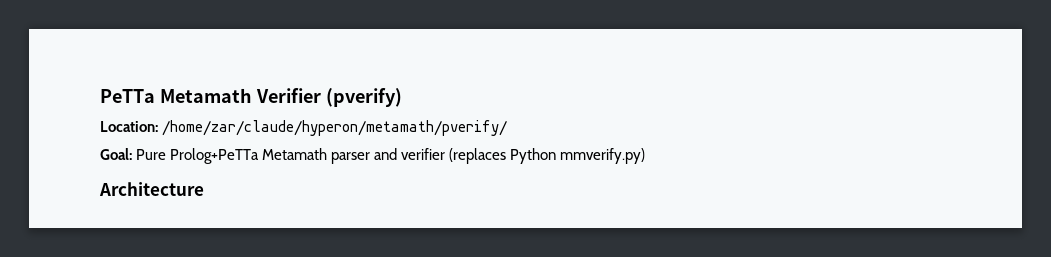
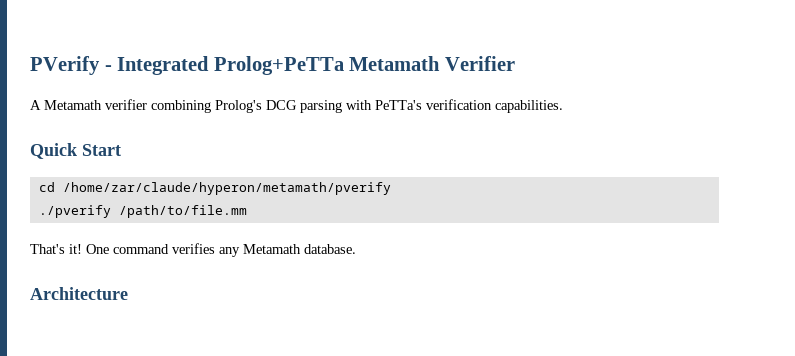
- PeTTa Metamath Verifier (pverify)
- Location: /home/zar/claude/hyperon/metamath/pverify/
- Goal: Pure Prolog+PeTTa Metamath parser and verifier (replaces Python mmverify.py)
+ PVerify - Integrated Prolog+PeTTa Metamath Verifier
+ A Metamath verifier combining Prolog's DCG parsing with PeTTa's verification capabilities.
+ Quick Start
+ cd /home/zar/claude/hyperon/metamath/pverify
+ ./pverify /path/to/file.mm
+ That's it! One command verifies any Metamath database.

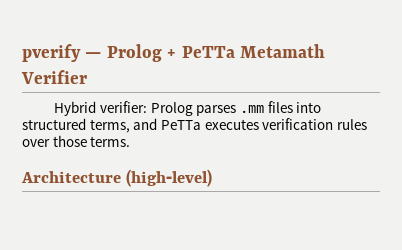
- PVerify - Integrated Prolog+PeTTa Metamath Verifier
- A Metamath verifier combining Prolog's DCG parsing with PeTTa's verification capabilities.
- Quick Start
- cd /home/zar/claude/hyperon/metamath/pverify
- ./pverify /path/to/file.mm
- That's it! One command verifies any Metamath database.
+ pverify — Prolog + PeTTa Metamath Verifier
+ Hybrid verifier: Prolog parses .mm files into structured terms, and PeTTa executes verification rules over those terms.
- Architecture
+ Architecture (high‑level)

